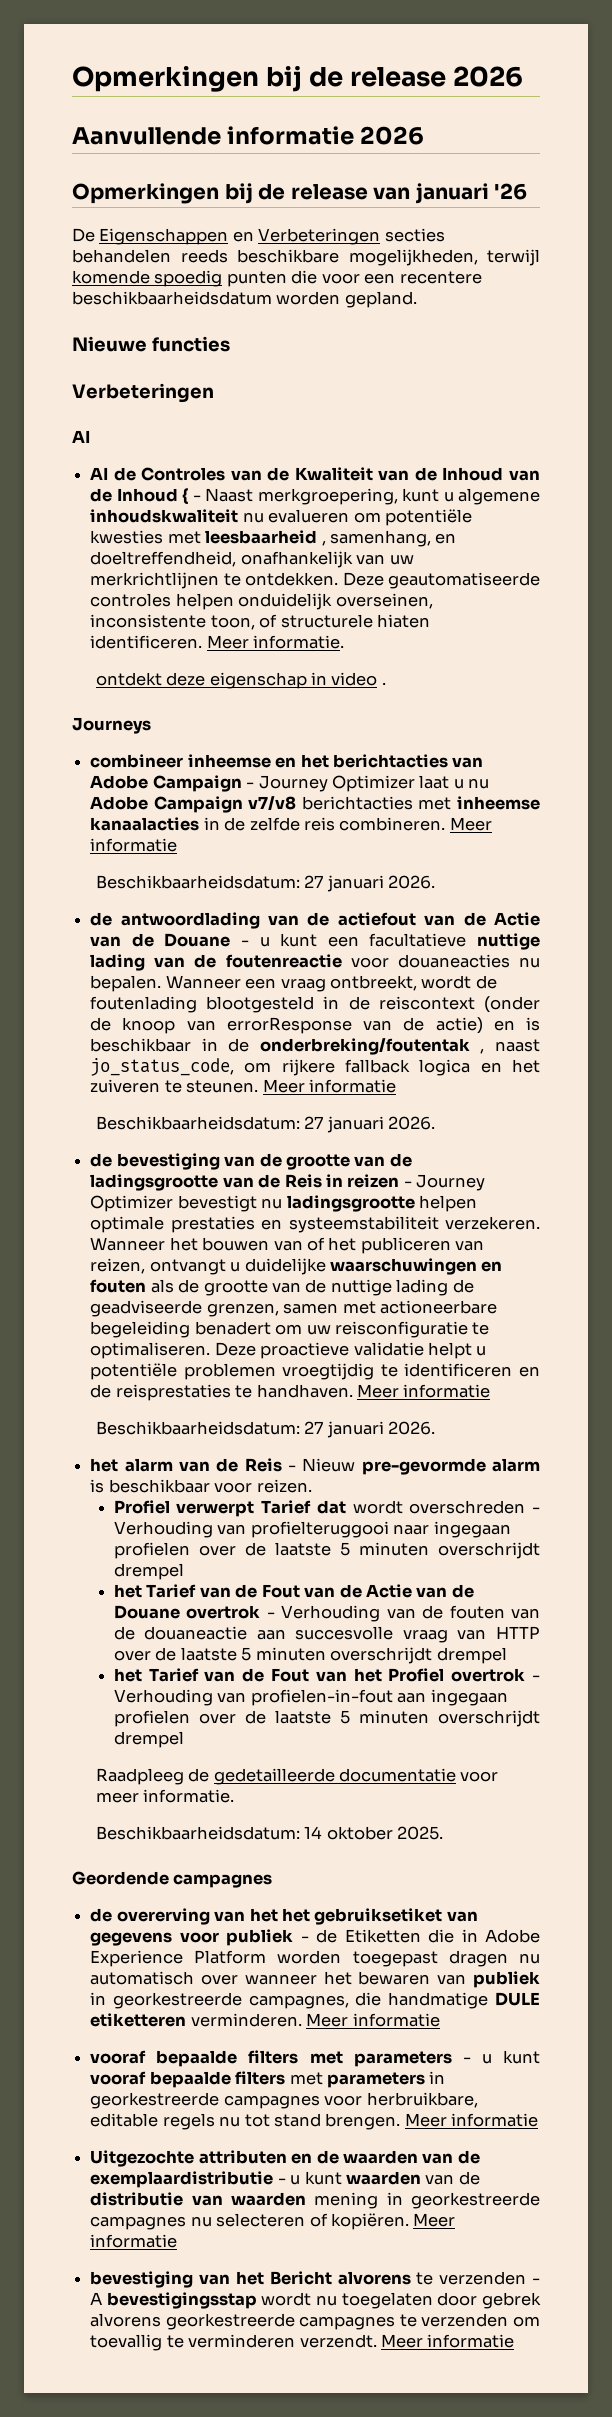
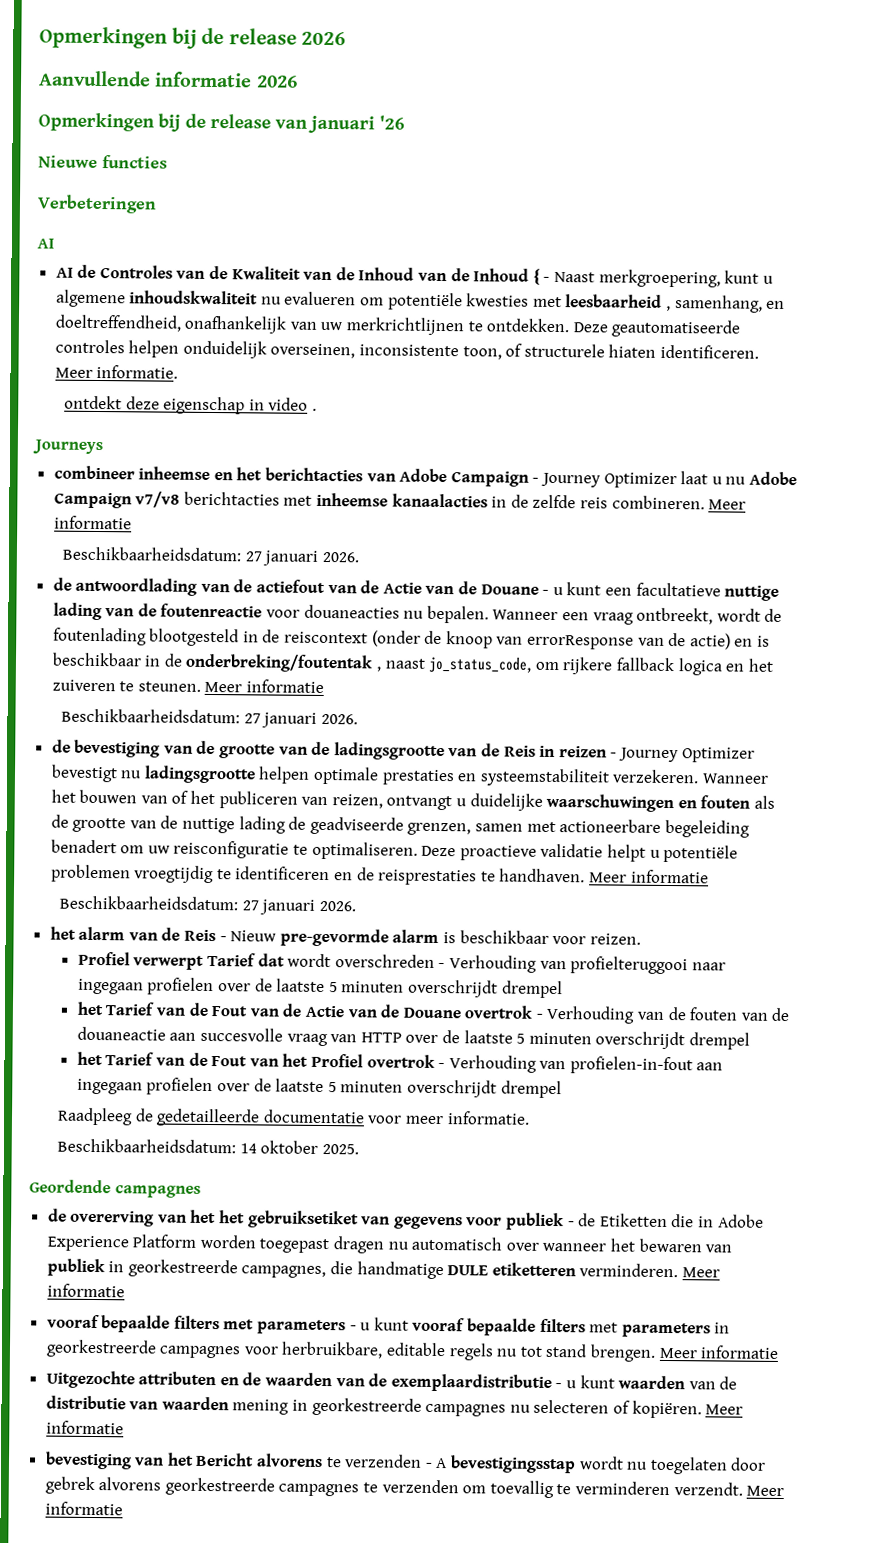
- De Eigenschappen en Verbeteringen secties behandelen reeds beschikbare mogelijkheden, terwijl komende spoedig punten die voor een recentere beschikbaarheidsdatum worden gepland.

